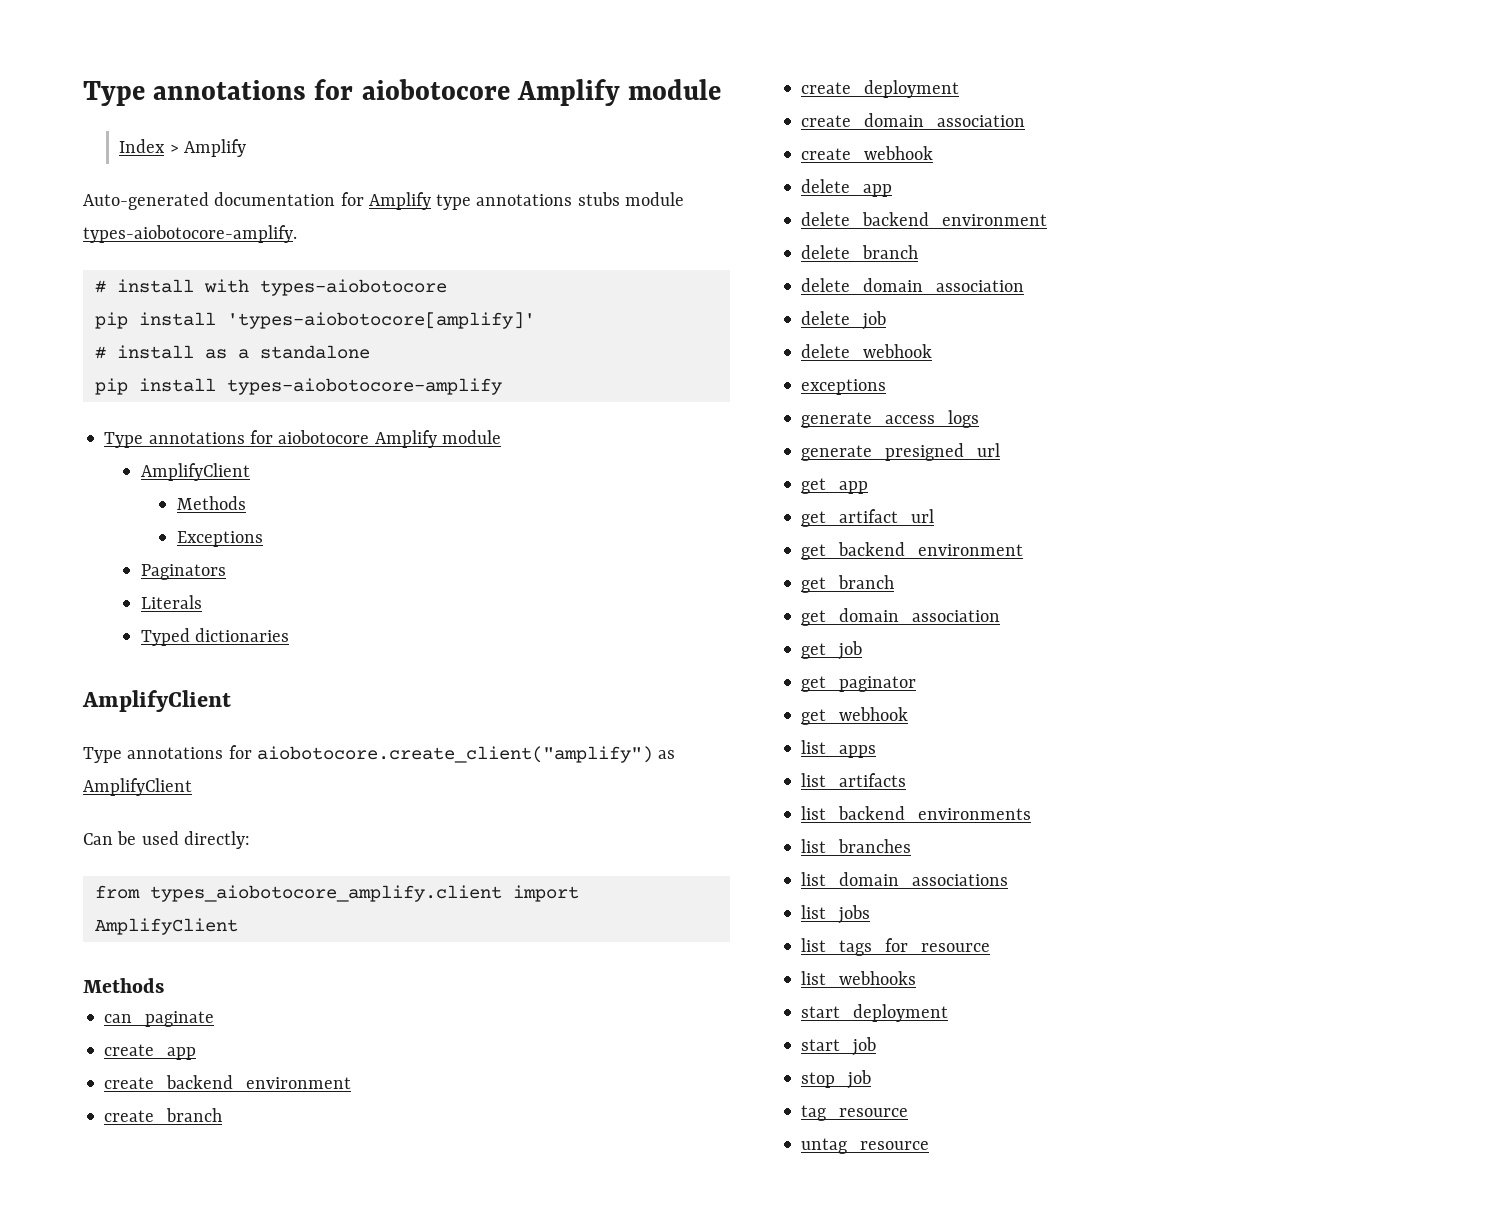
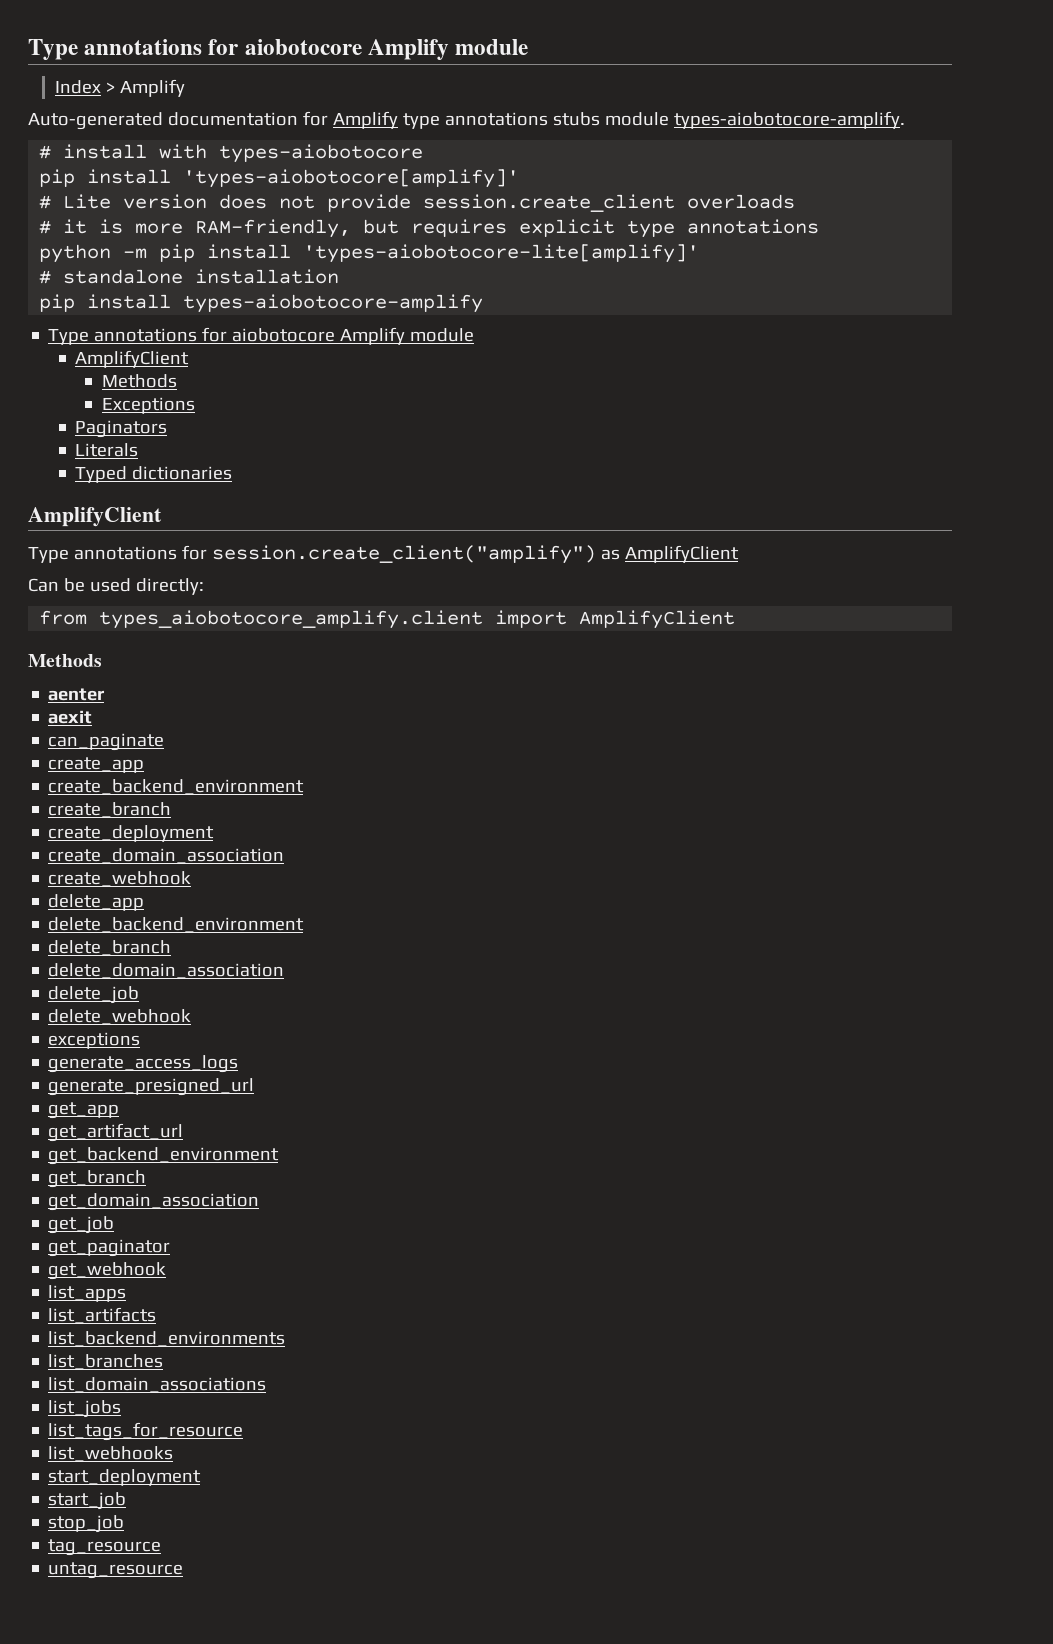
- # install as a standalone
+ # Lite version does not provide session.create_client overloads
+ # it is more RAM-friendly, but requires explicit type annotations
+ python -m pip install 'types-aiobotocore-lite[amplify]'
+ # standalone installation
- Type annotations for aiobotocore.create_client("amplify") as AmplifyClient
+ Type annotations for session.create_client("amplify") as AmplifyClient
+ aenter
+ aexit

